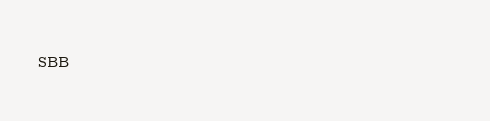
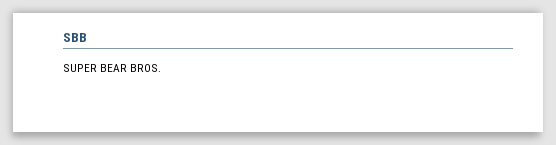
+ SUPER BEAR BROS.

